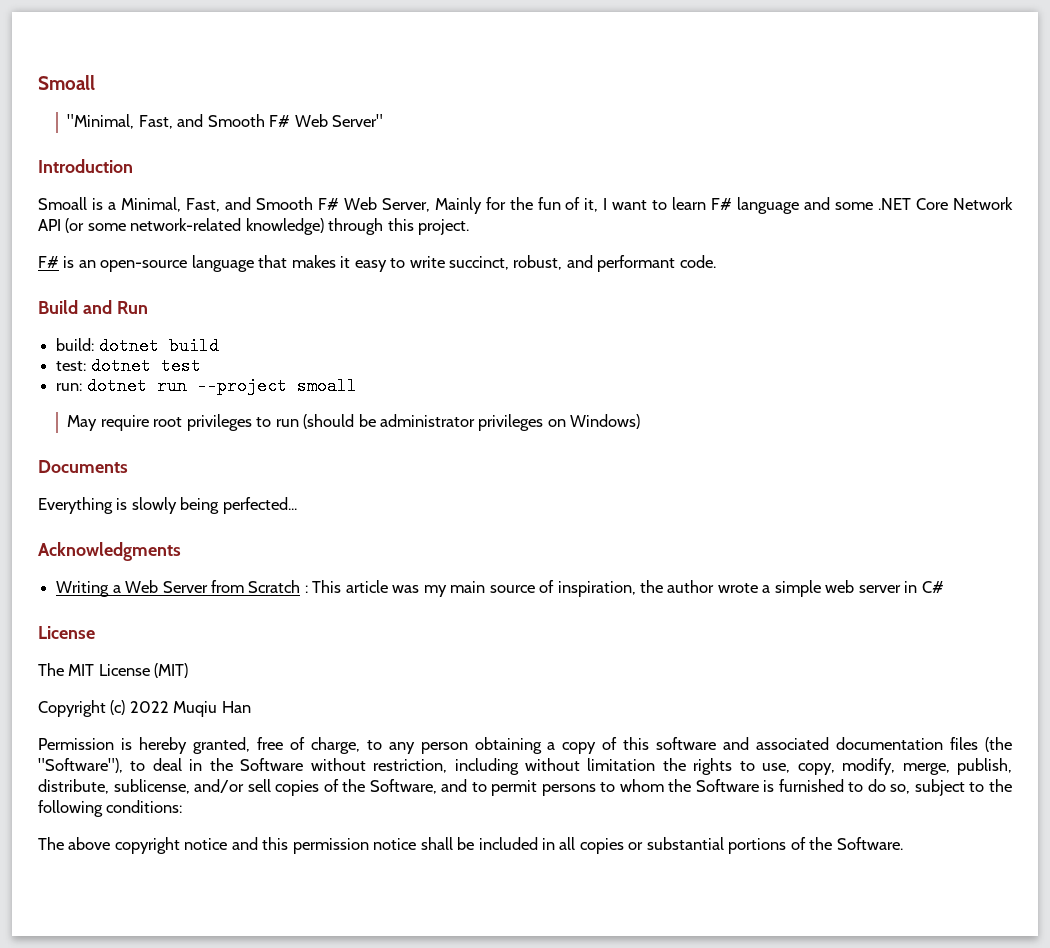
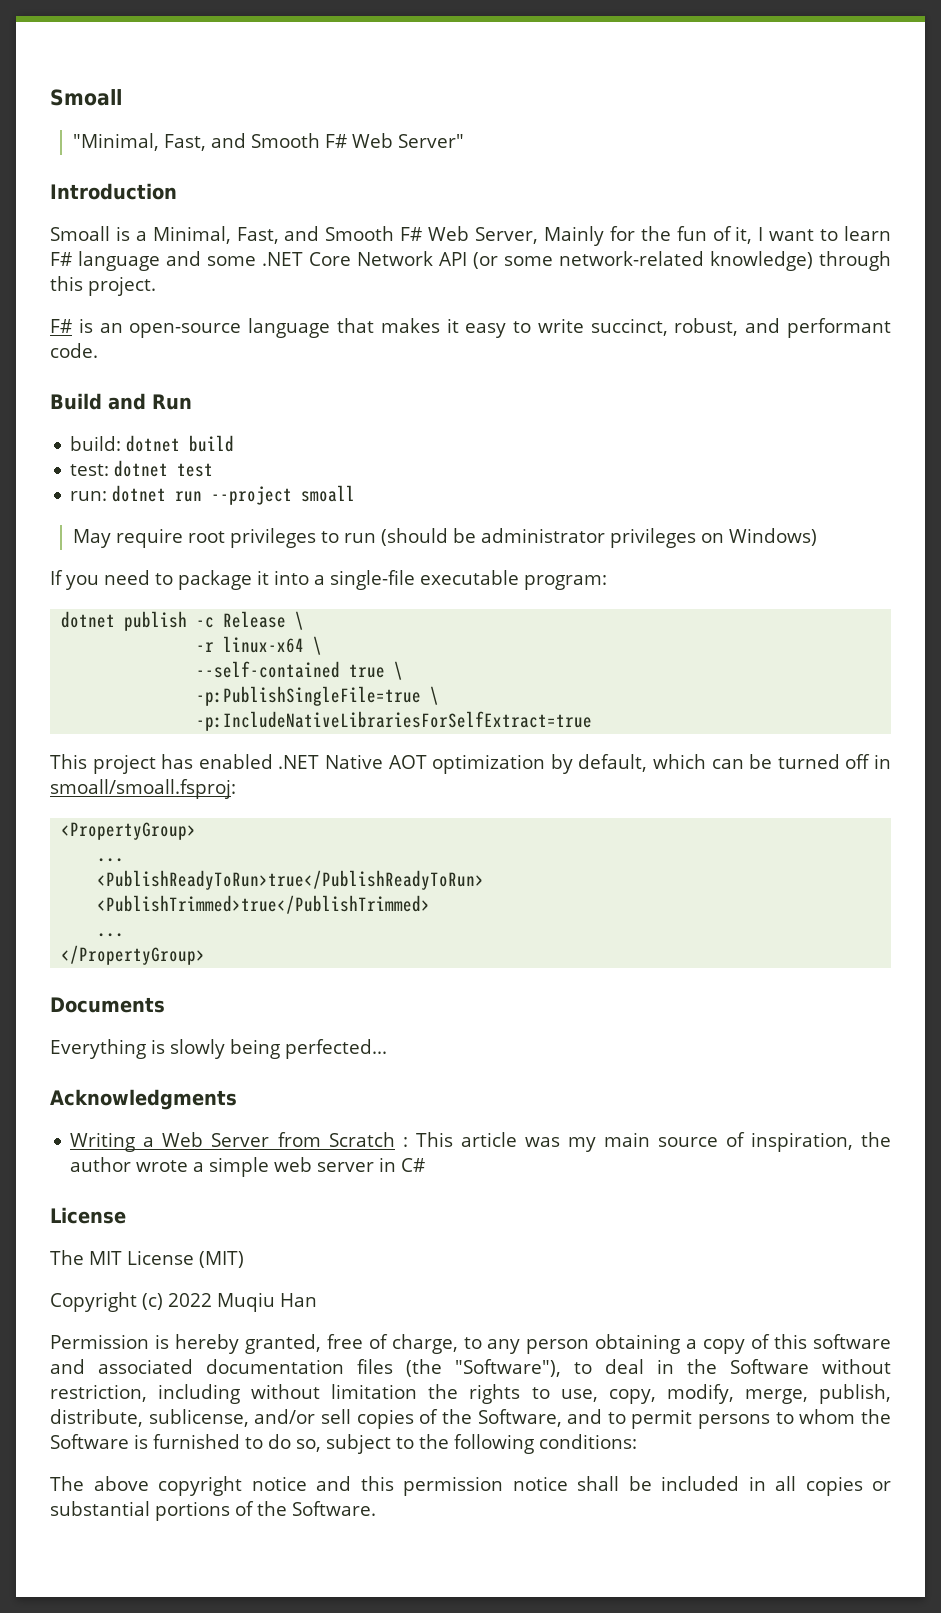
+ If you need to package it into a single-file executable program:
+ dotnet publish -c Release \
+ -r linux-x64 \
+ --self-contained true \
+ -p:PublishSingleFile=true \
+ -p:IncludeNativeLibrariesForSelfExtract=true
+ This project has enabled .NET Native AOT optimization by default, which can be turned off in smoall/smoall.fsproj:
+ <PropertyGroup>
+ ...
+ <PublishReadyToRun>true</PublishReadyToRun>
+ <PublishTrimmed>true</PublishTrimmed>
+ ...
+ </PropertyGroup>

